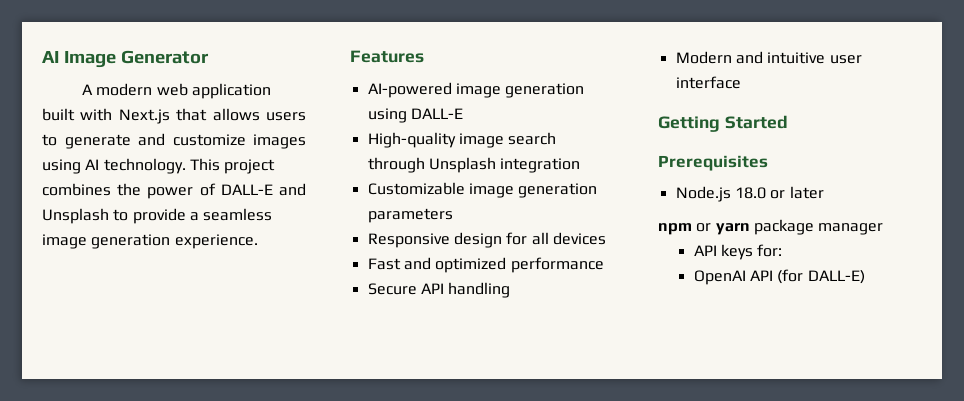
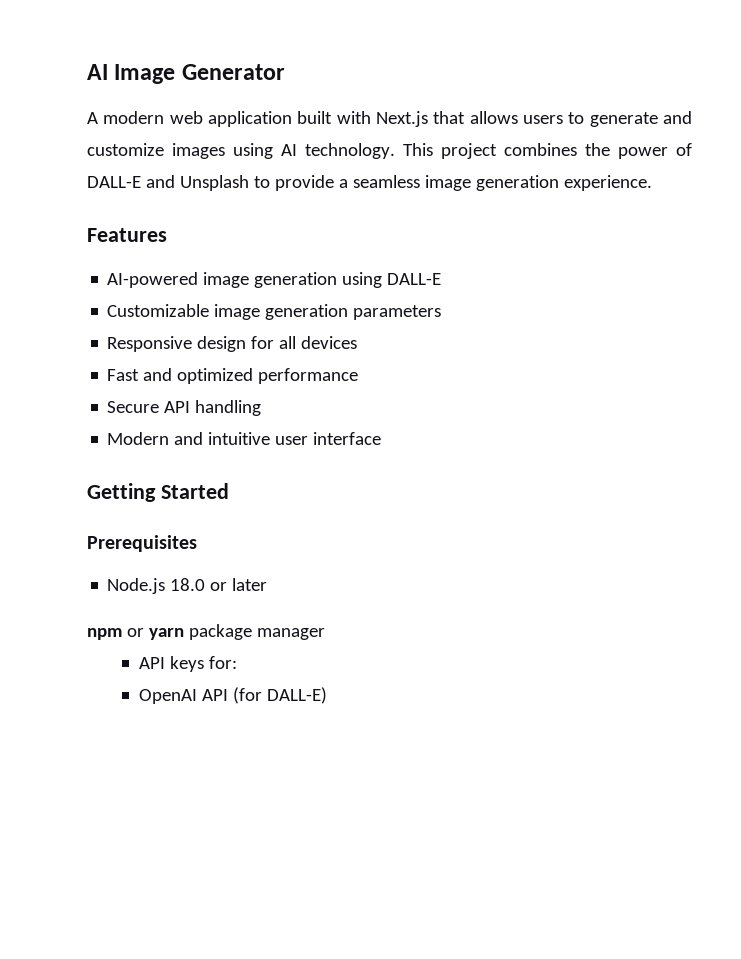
- High-quality image search through Unsplash integration

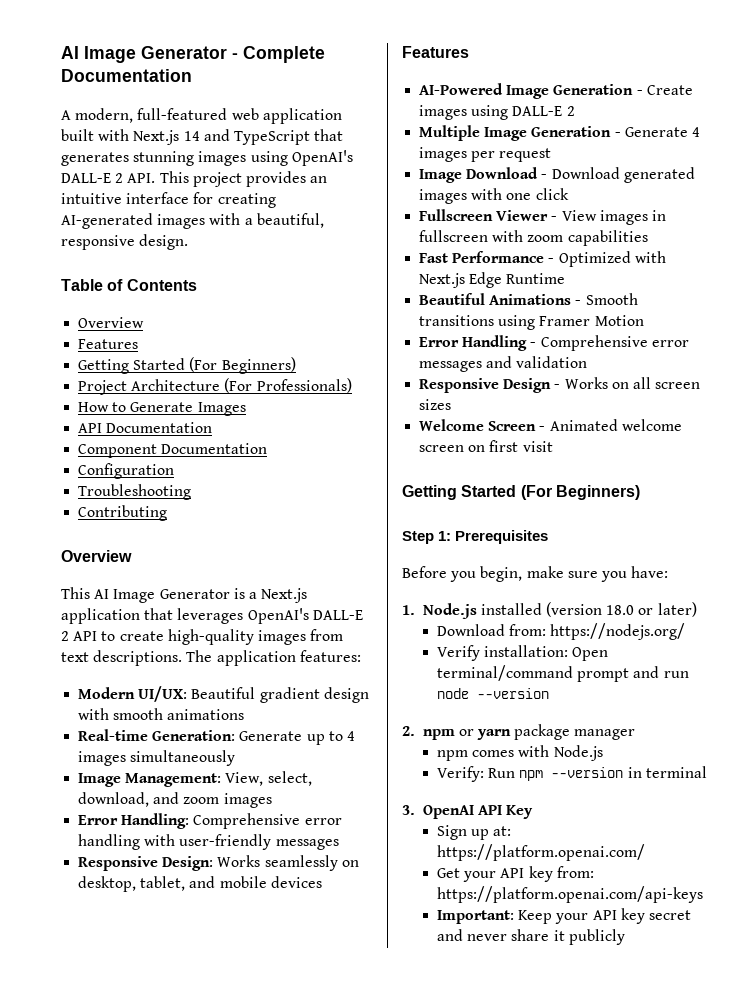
- AI Image Generator
+ AI Image Generator - Complete Documentation
- A modern web application built with Next.js that allows users to generate and customize images using AI technology. This project combines the power of DALL-E and Unsplash to provide a seamless image generation experience.
+ A modern, full-featured web application built with Next.js 14 and TypeScript that generates stunning images using OpenAI's DALL-E 2 API. This project provides an intuitive interface for creating AI-generated images with a beautiful, responsive design.
+ Table of Contents
+ Overview
  Features
- AI-powered image generation using DALL-E
- Customizable image generation parameters
- Responsive design for all devices
- Fast and optimized performance
- Secure API handling
- Modern and intuitive user interface
- Getting Started
- Prerequisites
- Node.js 18.0 or later
- npm or yarn package manager
+ Getting Started (For Beginners)
+ Project Architecture (For Professionals)
+ How to Generate Images
+ API Documentation
+ Component Documentation
+ Configuration
+ Troubleshooting
+ Contributing
+ Overview
+ This AI Image Generator is a Next.js application that leverages OpenAI's DALL-E 2 API to create high-quality images from text descriptions. The application features:
+ Modern UI/UX: Beautiful gradient design with smooth animations
+ Real-time Generation: Generate up to 4 images simultaneously
+ Image Management: View, select, download, and zoom images
+ Error Handling: Comprehensive error handling with user-friendly messages
+ Responsive Design: Works seamlessly on desktop, tablet, and mobile devices
+ Features
+ AI-Powered Image Generation - Create images using DALL-E 2
+ Multiple Image Generation - Generate 4 images per request
+ Image Download - Download generated images with one click
+ Fullscreen Viewer - View images in fullscreen with zoom capabilities
+ Fast Performance - Optimized with Next.js Edge Runtime
+ Beautiful Animations - Smooth transitions using Framer Motion
+ Error Handling - Comprehensive error messages and validation
+ Responsive Design - Works on all screen sizes
+ Welcome Screen - Animated welcome screen on first visit
+ Getting Started (For Beginners)
+ Step 1: Prerequisites
+ Before you begin, make sure you have:
+ 1. Node.js installed (version 18.0 or later)
+ Download from: https://nodejs.org/
+ Verify installation: Open terminal/command prompt and run node --version
+ 2. npm or yarn package manager
- API keys for:
- OpenAI API (for DALL-E)
+ npm comes with Node.js
+ Verify: Run npm --version in terminal
+ 3. OpenAI API Key
+ Sign up at: https://platform.openai.com/
+ Get your API key from: https://platform.openai.com/api-keys
+ Important: Keep your API key secret and never share it publicly

